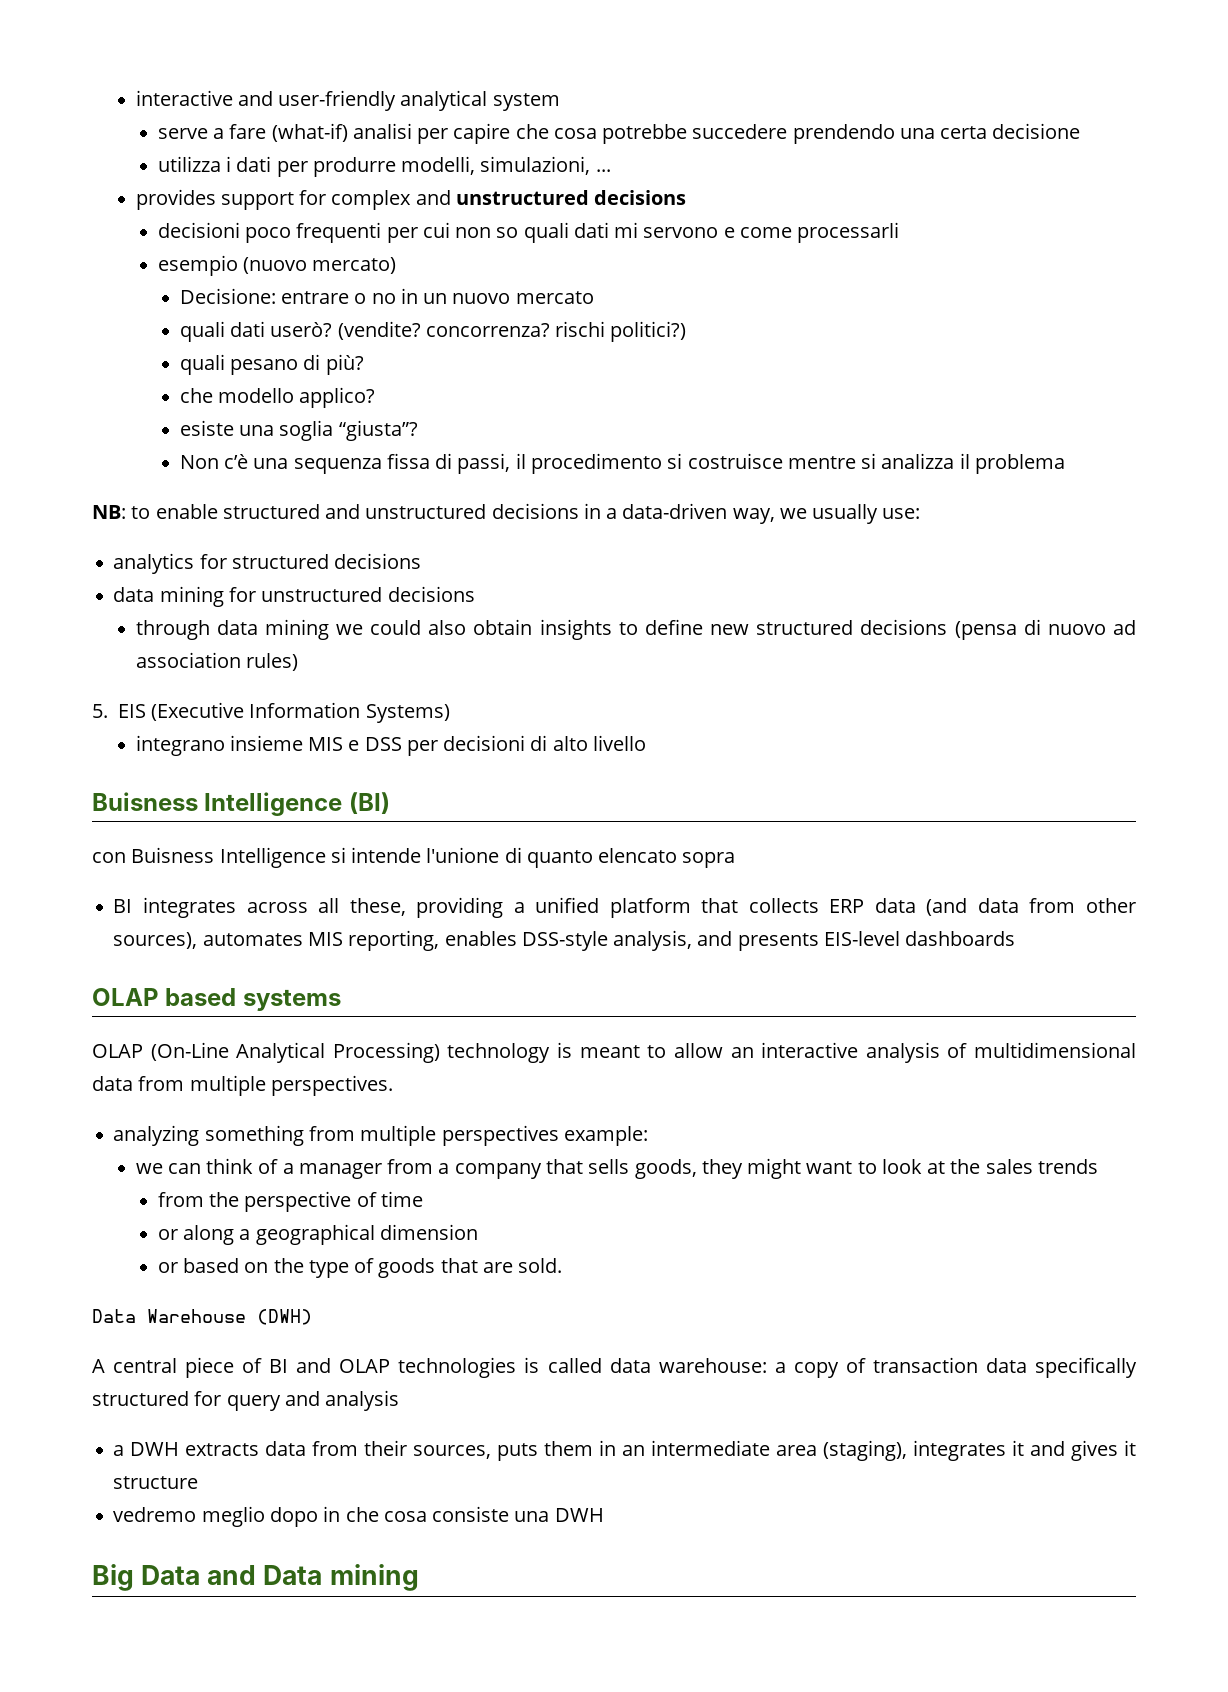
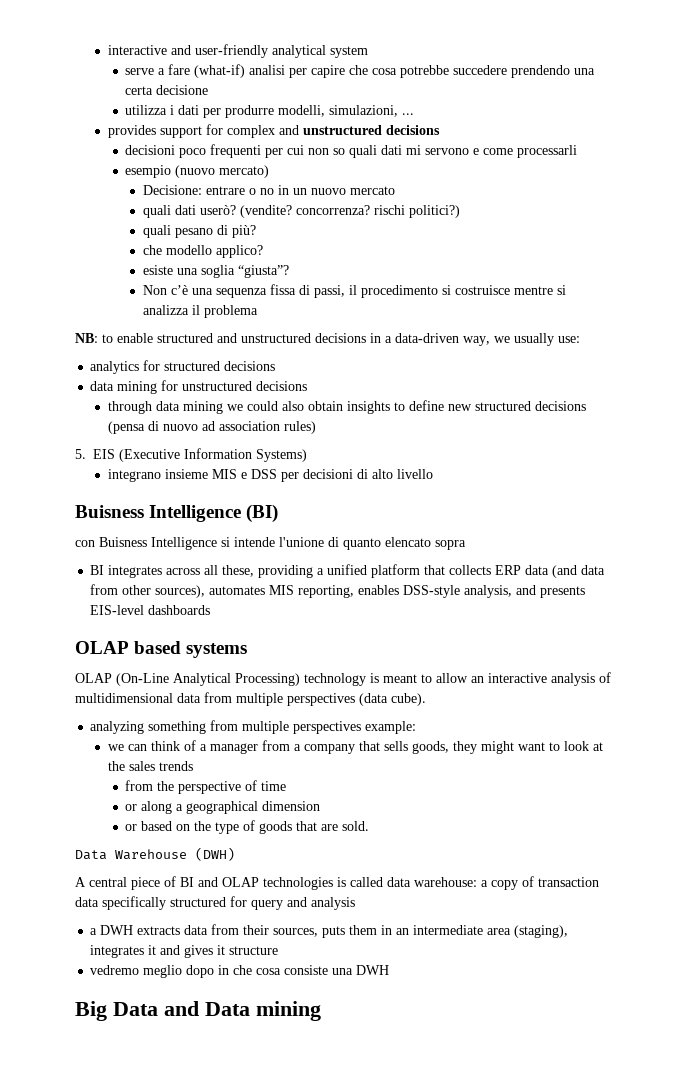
- OLAP (On-Line Analytical Processing) technology is meant to allow an interactive analysis of multidimensional data from multiple perspectives.
+ OLAP (On-Line Analytical Processing) technology is meant to allow an interactive analysis of multidimensional data from multiple perspectives (data cube).

